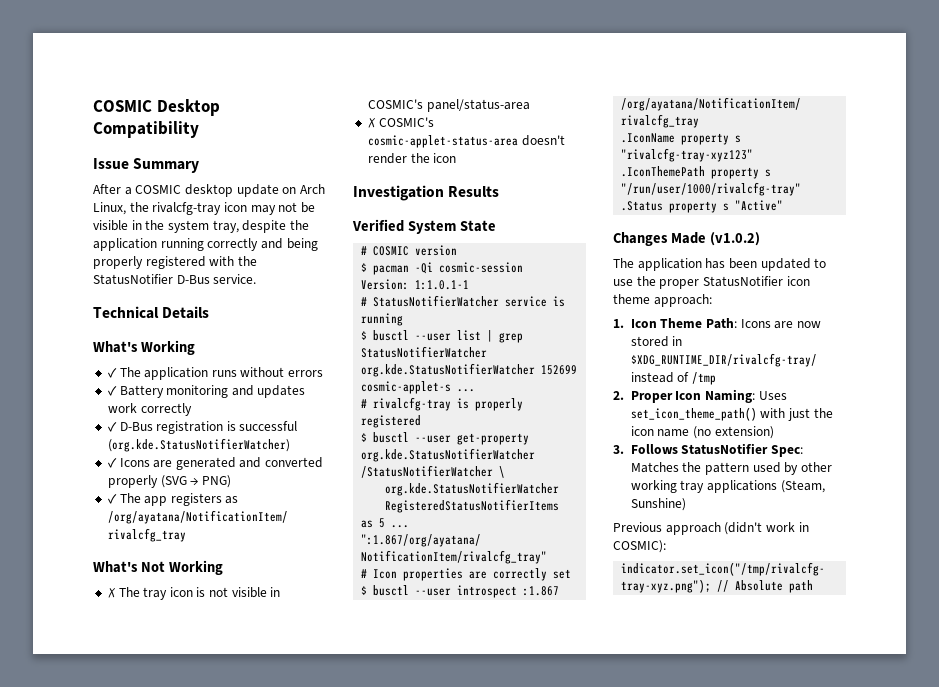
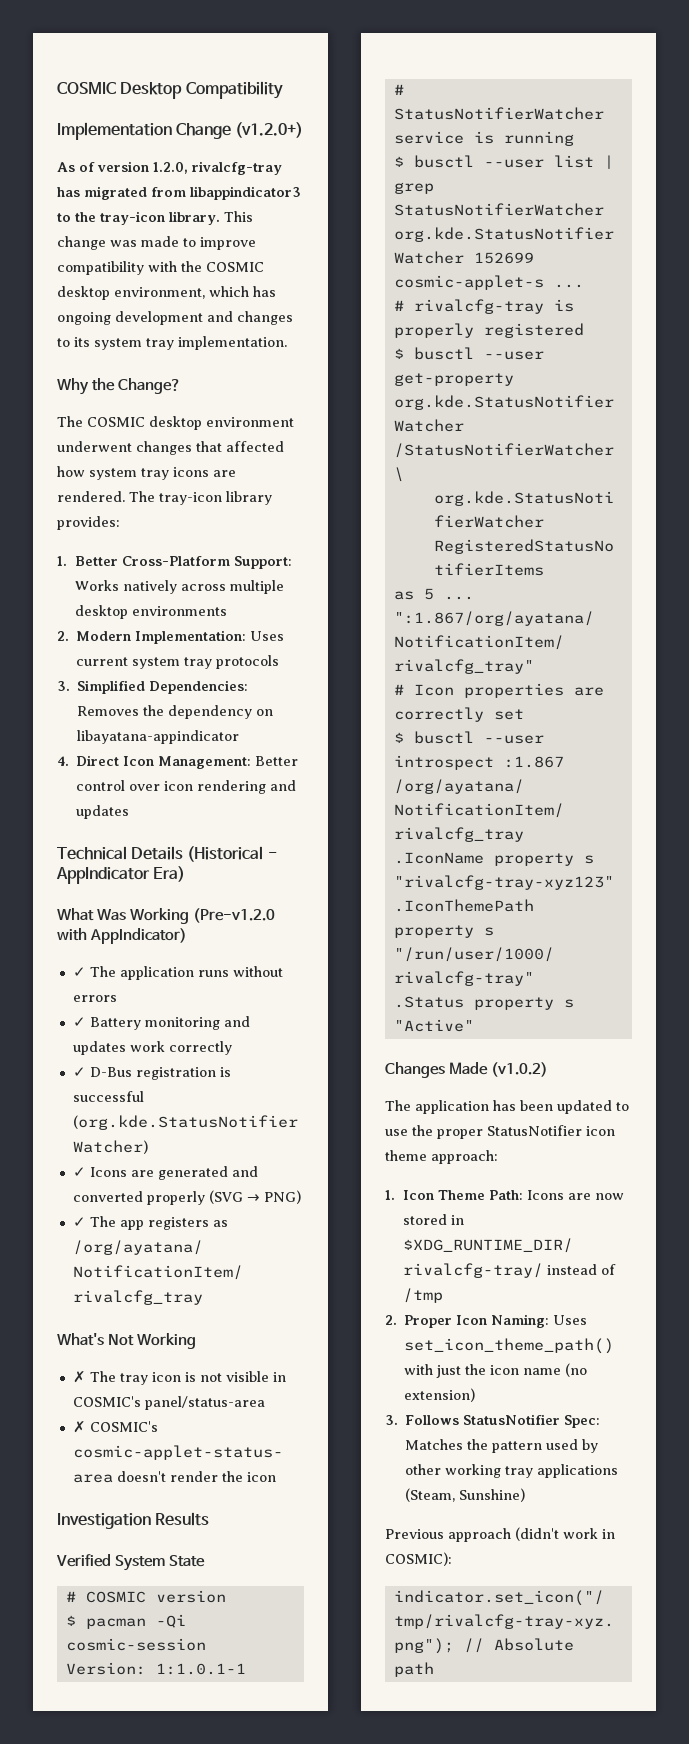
- Issue Summary
- After a COSMIC desktop update on Arch Linux, the rivalcfg-tray icon may not be visible in the system tray, despite the application running correctly and being properly registered with the StatusNotifier D-Bus service.
- Technical Details
- What's Working
+ Implementation Change (v1.2.0+)
+ As of version 1.2.0, rivalcfg-tray has migrated from libappindicator3 to the tray-icon library. This change was made to improve compatibility with the COSMIC desktop environment, which has ongoing development and changes to its system tray implementation.
+ Why the Change?
+ The COSMIC desktop environment underwent changes that affected how system tray icons are rendered. The tray-icon library provides:
+ 1. Better Cross-Platform Support: Works natively across multiple desktop environments
+ 2. Modern Implementation: Uses current system tray protocols
+ 3. Simplified Dependencies: Removes the dependency on libayatana-appindicator
+ 4. Direct Icon Management: Better control over icon rendering and updates
+ Technical Details (Historical - AppIndicator Era)
+ What Was Working (Pre-v1.2.0 with AppIndicator)

